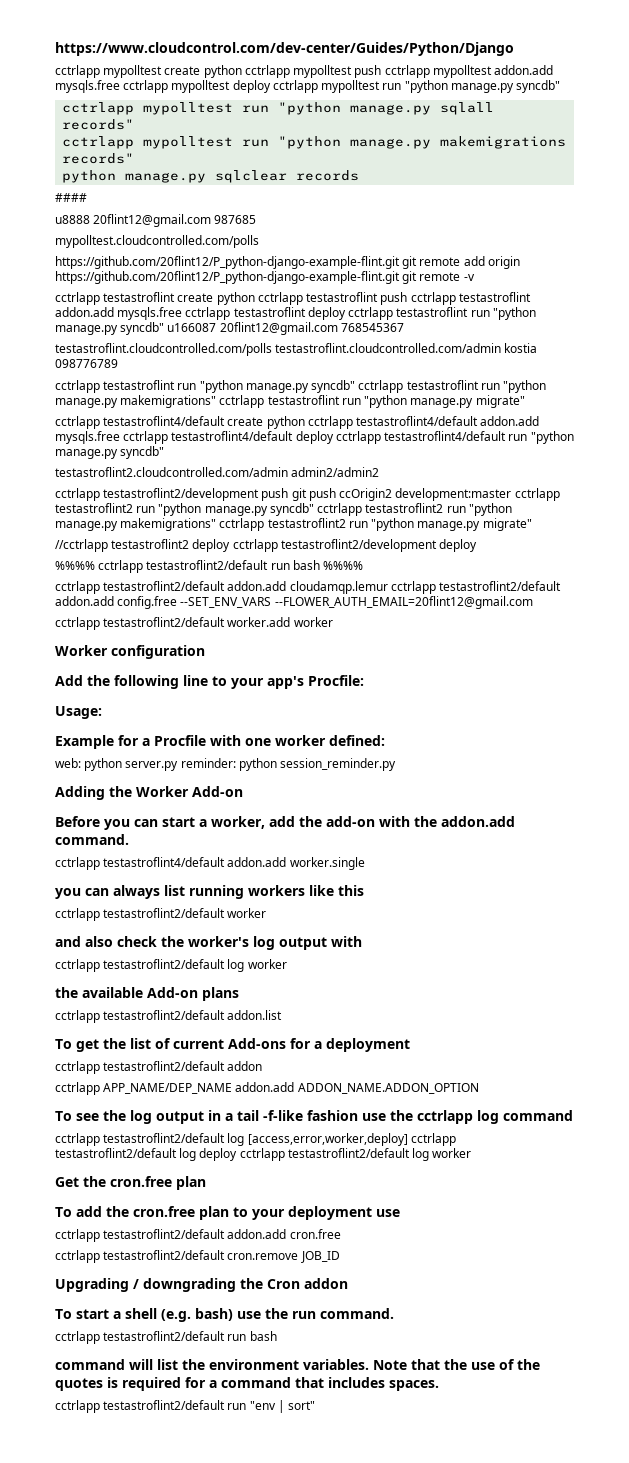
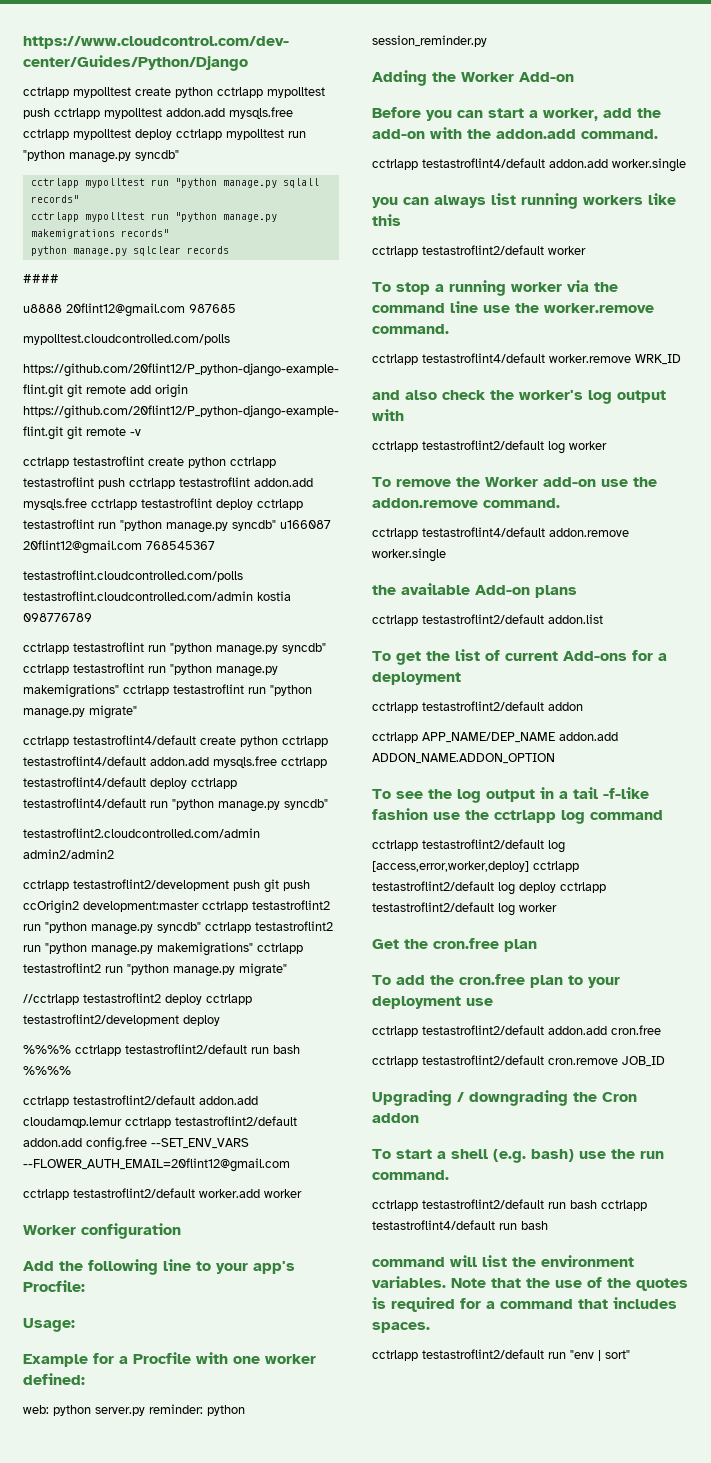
+ To stop a running worker via the command line use the worker.remove command.
+ cctrlapp testastroflint4/default worker.remove WRK_ID
+ To remove the Worker add-on use the addon.remove command.
+ cctrlapp testastroflint4/default addon.remove worker.single
  To start a shell (e.g. bash) use the run command.
- cctrlapp testastroflint2/default run bash
+ cctrlapp testastroflint2/default run bash cctrlapp testastroflint4/default run bash

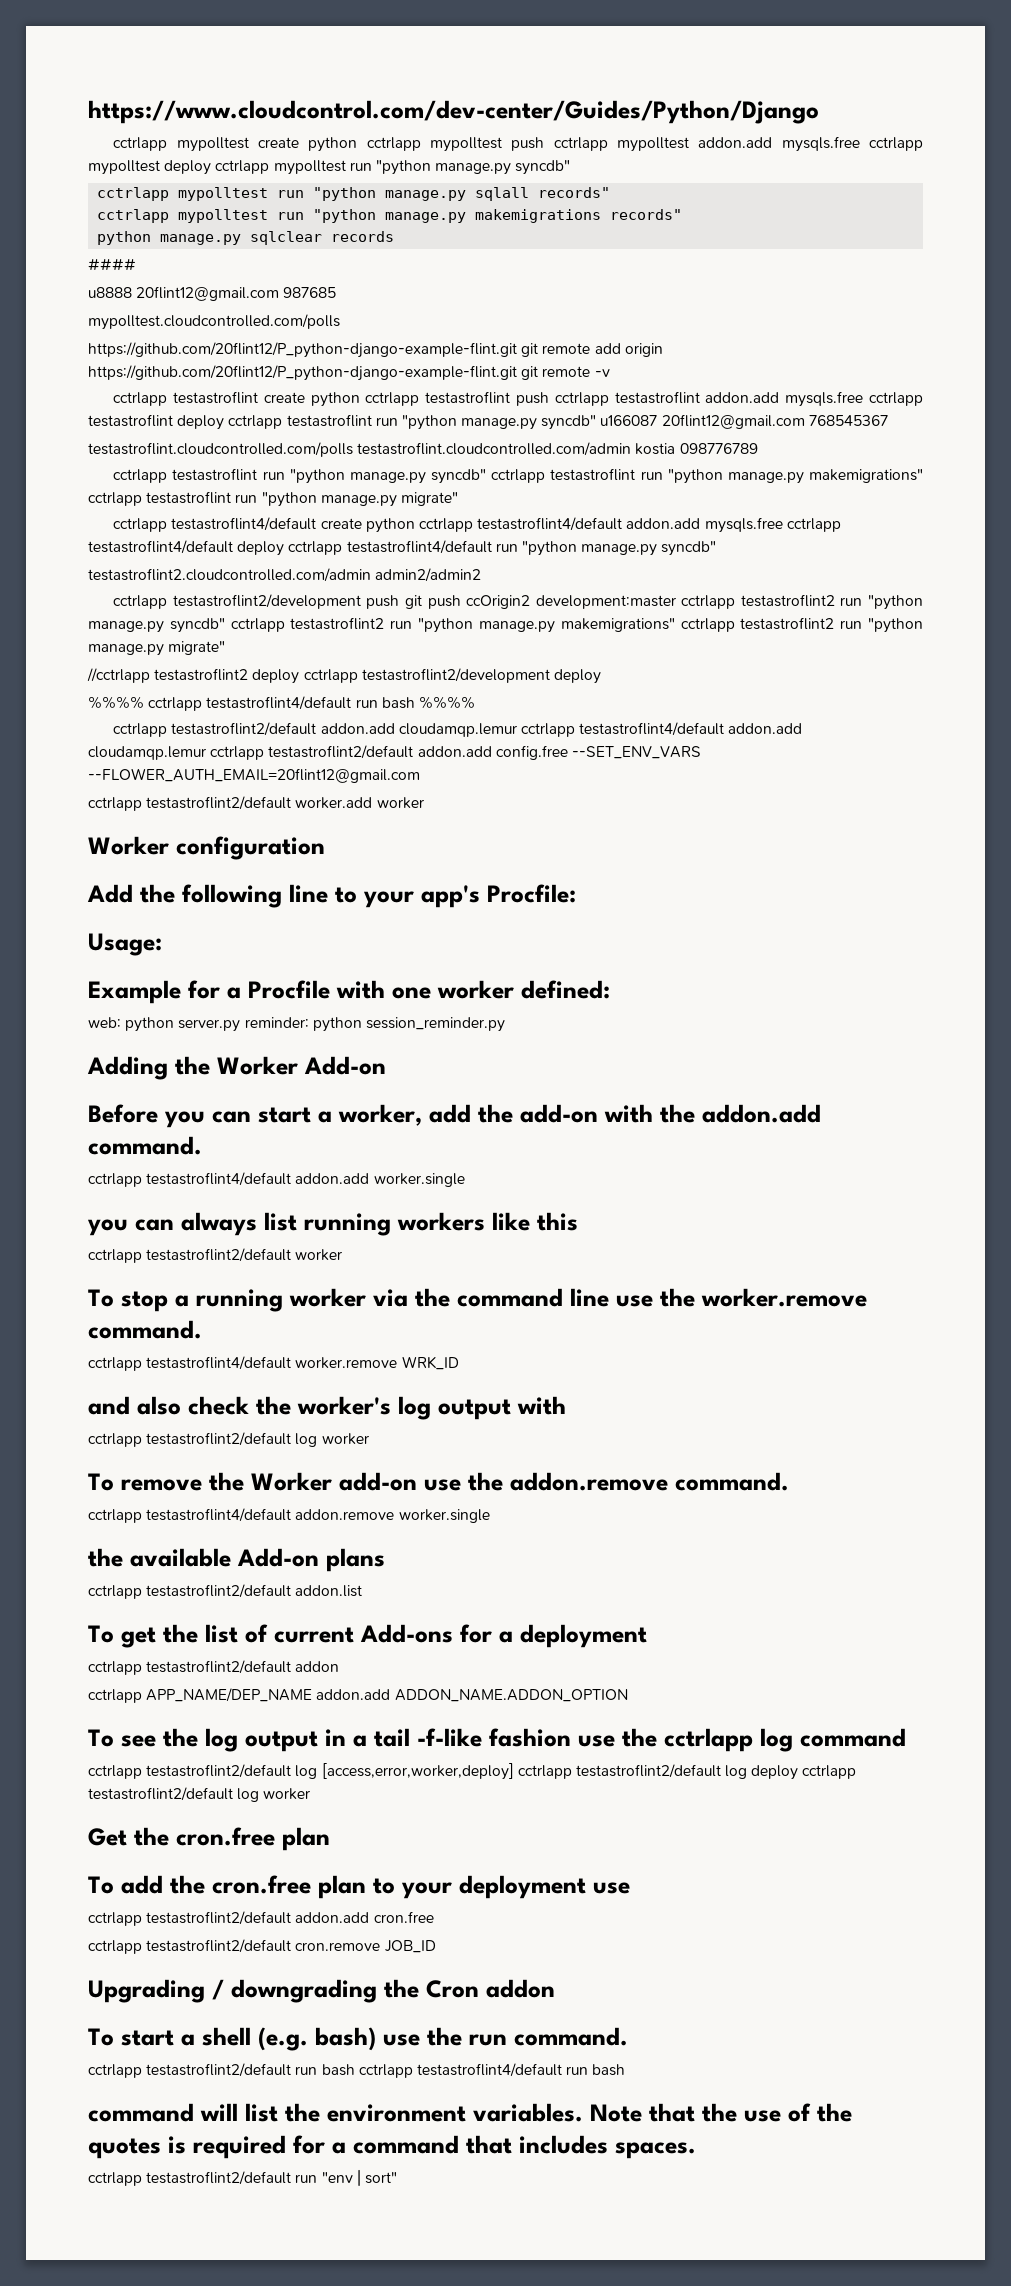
- %%%% cctrlapp testastroflint2/default run bash %%%%
+ %%%% cctrlapp testastroflint4/default run bash %%%%
- cctrlapp testastroflint2/default addon.add cloudamqp.lemur cctrlapp testastroflint2/default addon.add config.free --SET_ENV_VARS --FLOWER_AUTH_EMAIL=20flint12@gmail.com
+ cctrlapp testastroflint2/default addon.add cloudamqp.lemur cctrlapp testastroflint4/default addon.add cloudamqp.lemur cctrlapp testastroflint2/default addon.add config.free --SET_ENV_VARS --FLOWER_AUTH_EMAIL=20flint12@gmail.com

